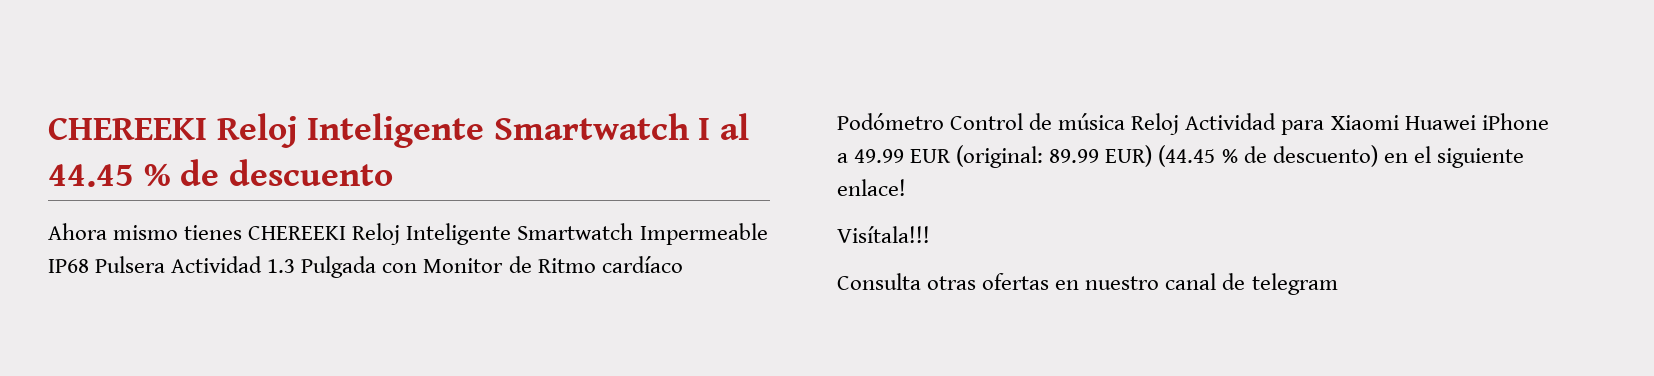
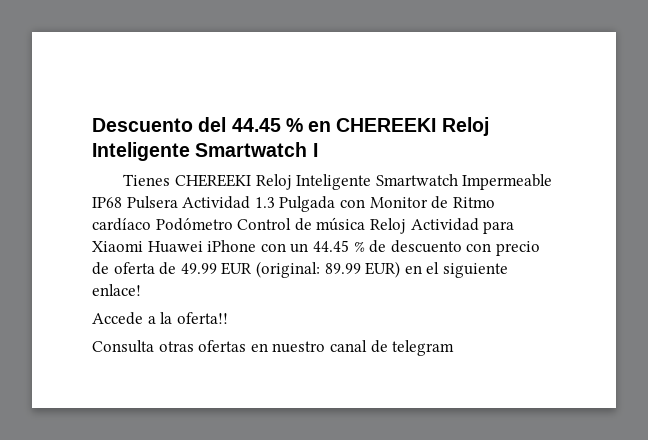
- CHEREEKI Reloj Inteligente Smartwatch I al 44.45 % de descuento
- Ahora mismo tienes CHEREEKI Reloj Inteligente Smartwatch Impermeable IP68 Pulsera Actividad 1.3 Pulgada con Monitor de Ritmo cardíaco Podómetro Control de música Reloj Actividad para Xiaomi Huawei iPhone a 49.99 EUR (original: 89.99 EUR) (44.45 % de descuento) en el siguiente enlace!
+ Descuento del 44.45 % en CHEREEKI Reloj Inteligente Smartwatch I
+ Tienes CHEREEKI Reloj Inteligente Smartwatch Impermeable IP68 Pulsera Actividad 1.3 Pulgada con Monitor de Ritmo cardíaco Podómetro Control de música Reloj Actividad para Xiaomi Huawei iPhone con un 44.45 % de descuento con precio de oferta de 49.99 EUR (original: 89.99 EUR) en el siguiente enlace!
- Visítala!!!
+ Accede a la oferta!!

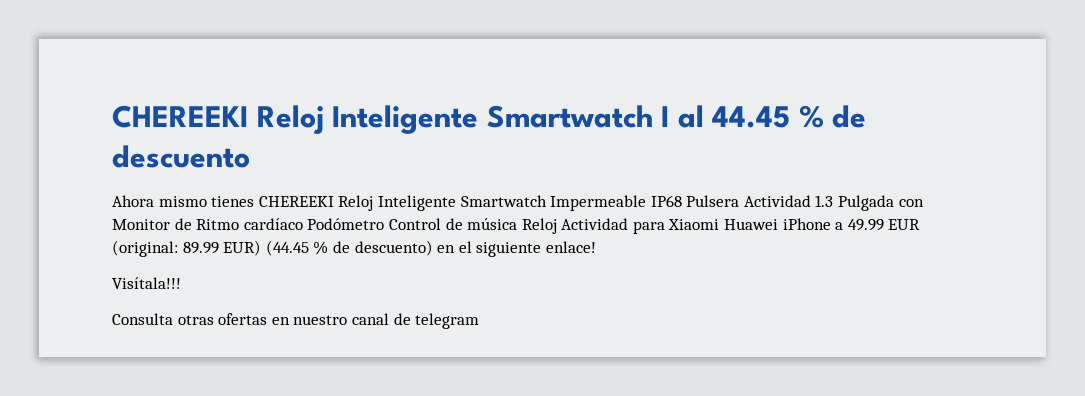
- Descuento del 44.45 % en CHEREEKI Reloj Inteligente Smartwatch I
- Tienes CHEREEKI Reloj Inteligente Smartwatch Impermeable IP68 Pulsera Actividad 1.3 Pulgada con Monitor de Ritmo cardíaco Podómetro Control de música Reloj Actividad para Xiaomi Huawei iPhone con un 44.45 % de descuento con precio de oferta de 49.99 EUR (original: 89.99 EUR) en el siguiente enlace!
+ CHEREEKI Reloj Inteligente Smartwatch I al 44.45 % de descuento
+ Ahora mismo tienes CHEREEKI Reloj Inteligente Smartwatch Impermeable IP68 Pulsera Actividad 1.3 Pulgada con Monitor de Ritmo cardíaco Podómetro Control de música Reloj Actividad para Xiaomi Huawei iPhone a 49.99 EUR (original: 89.99 EUR) (44.45 % de descuento) en el siguiente enlace!
- Accede a la oferta!!
+ Visítala!!!

